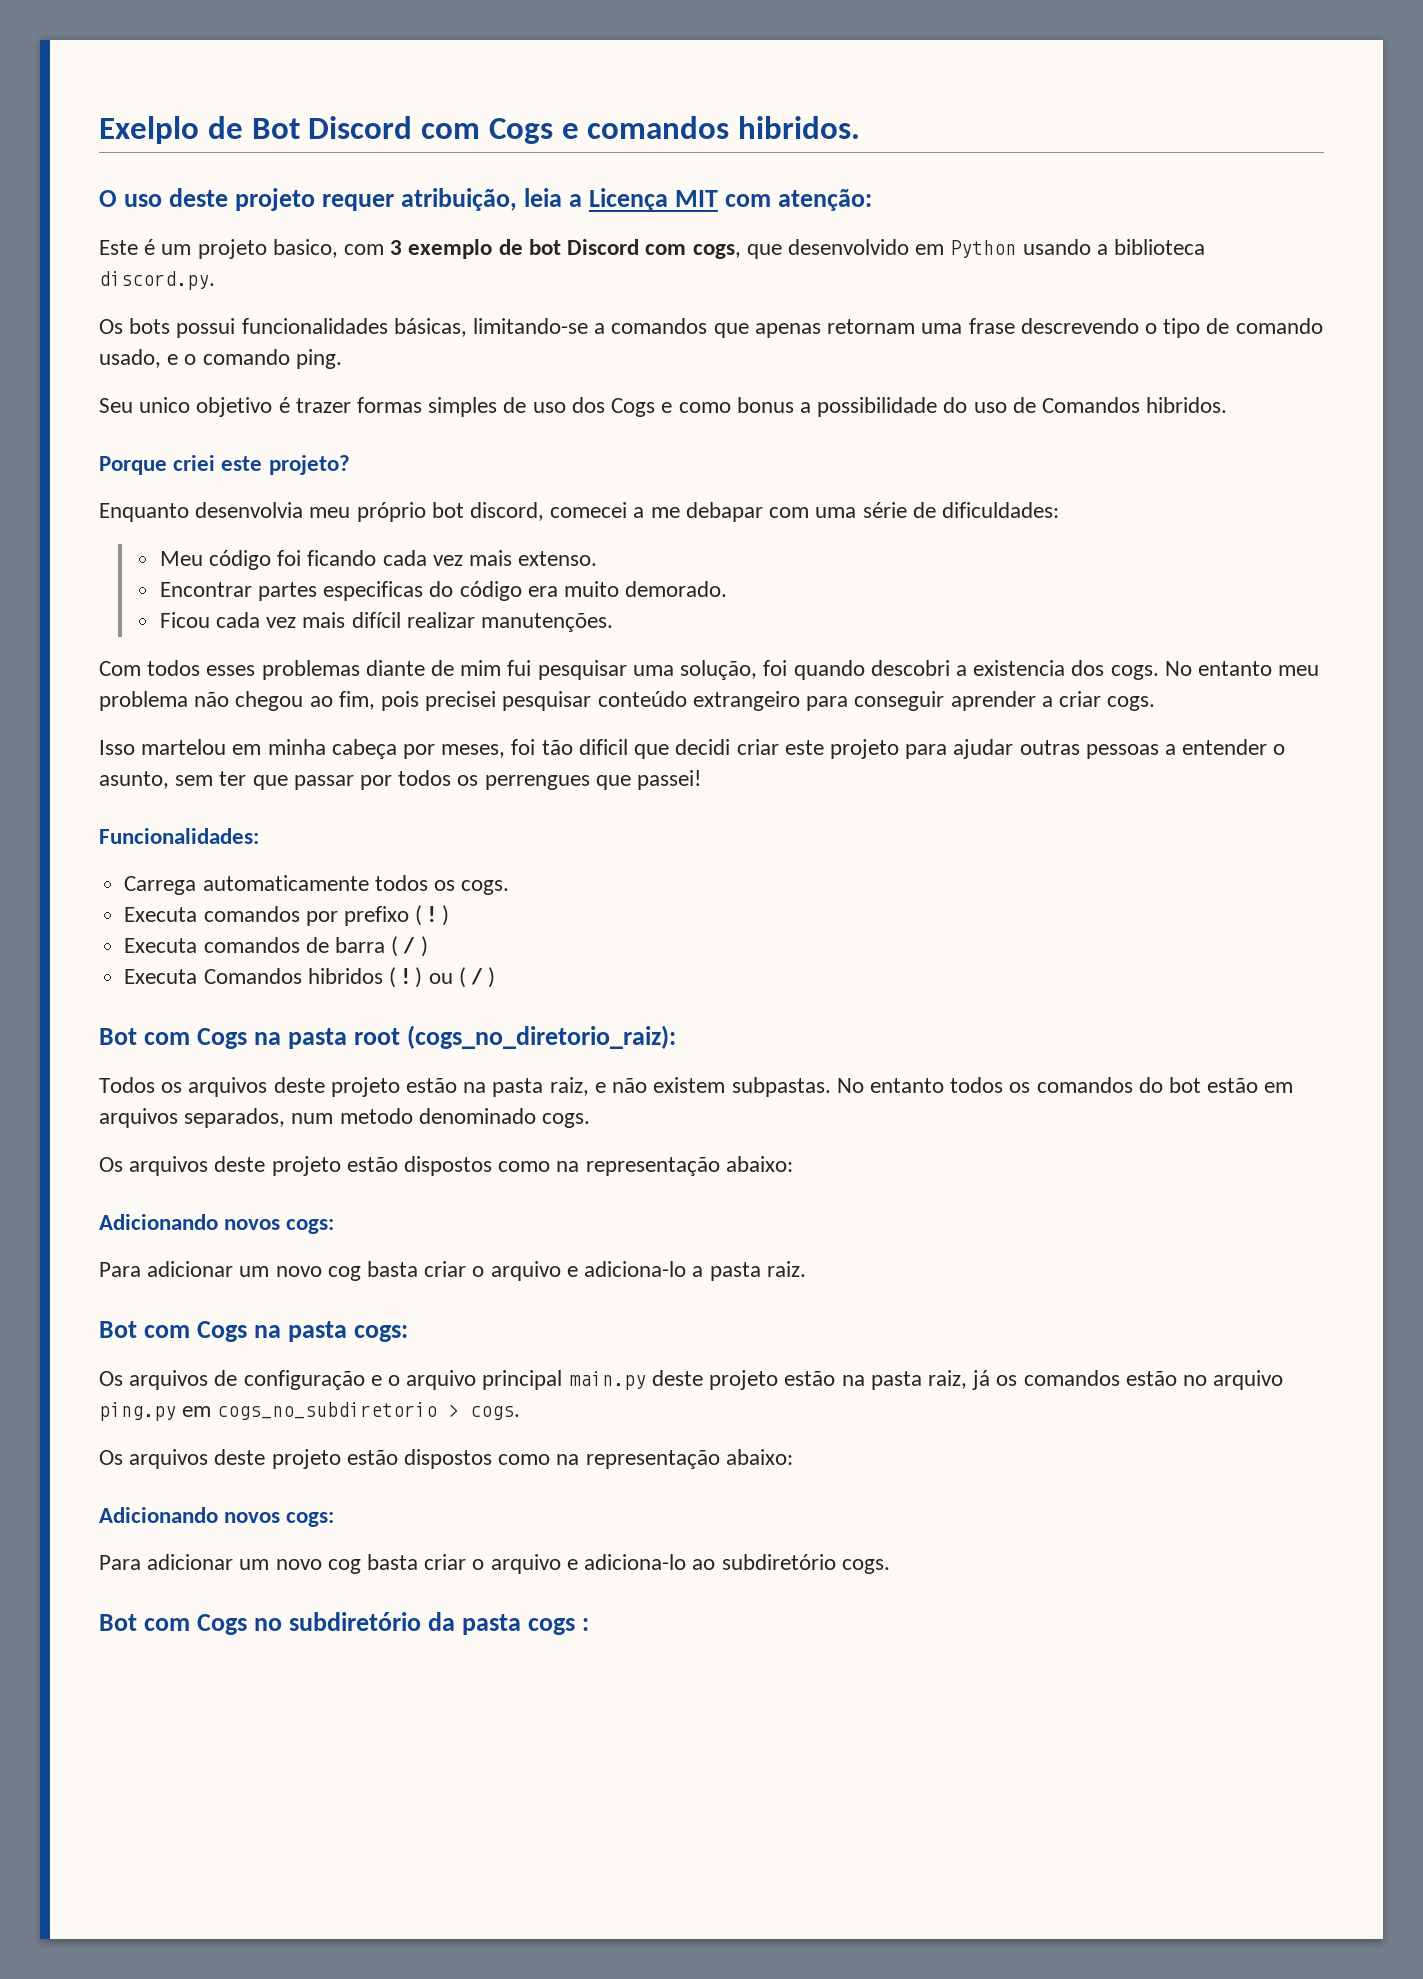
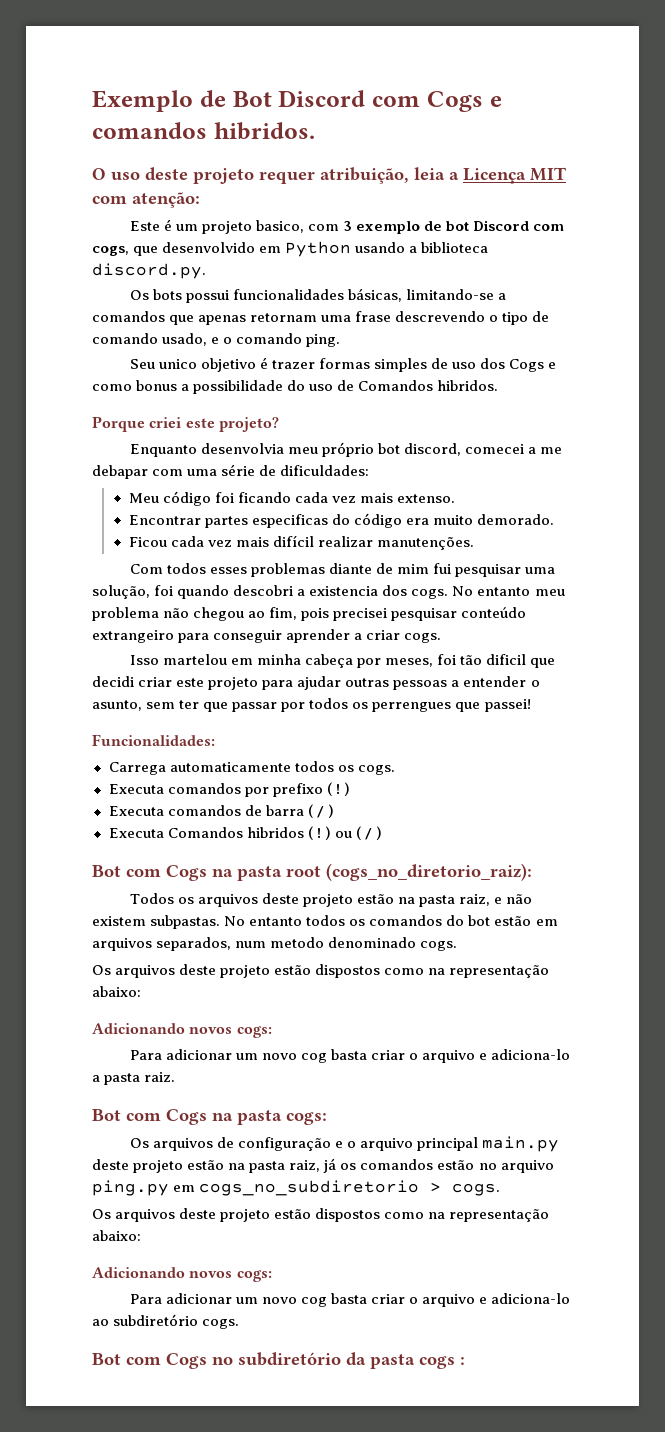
- Exelplo de Bot Discord com Cogs e comandos hibridos.
+ Exemplo de Bot Discord com Cogs e comandos hibridos.

